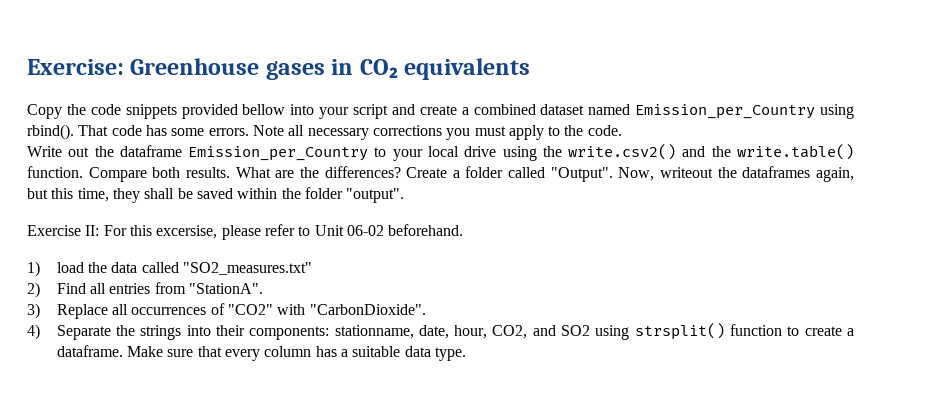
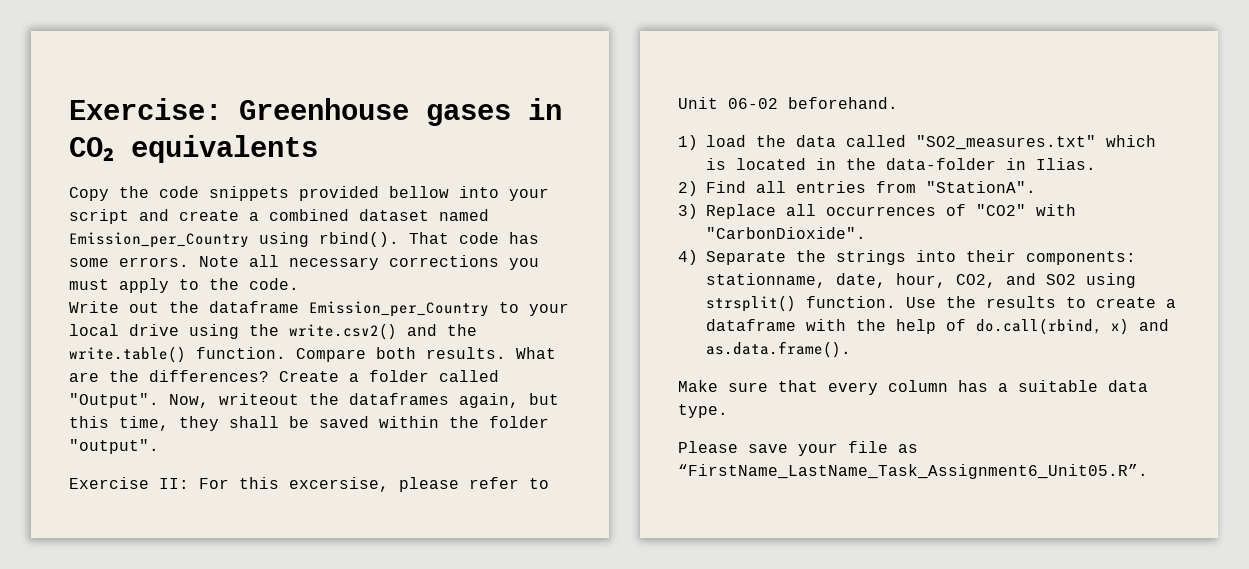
- 1) load the data called "SO2_measures.txt"
+ 1) load the data called "SO2_measures.txt" which is located in the data-folder in Ilias.
- 4) Separate the strings into their components: stationname, date, hour, CO2, and SO2 using strsplit() function to create a dataframe. Make sure that every column has a suitable data type.
+ 4) Separate the strings into their components: stationname, date, hour, CO2, and SO2 using strsplit() function. Use the results to create a dataframe with the help of do.call(rbind, x) and as.data.frame().
+ Make sure that every column has a suitable data type.
+ Please save your file as “FirstName_LastName_Task_Assignment6_Unit05.R”.

